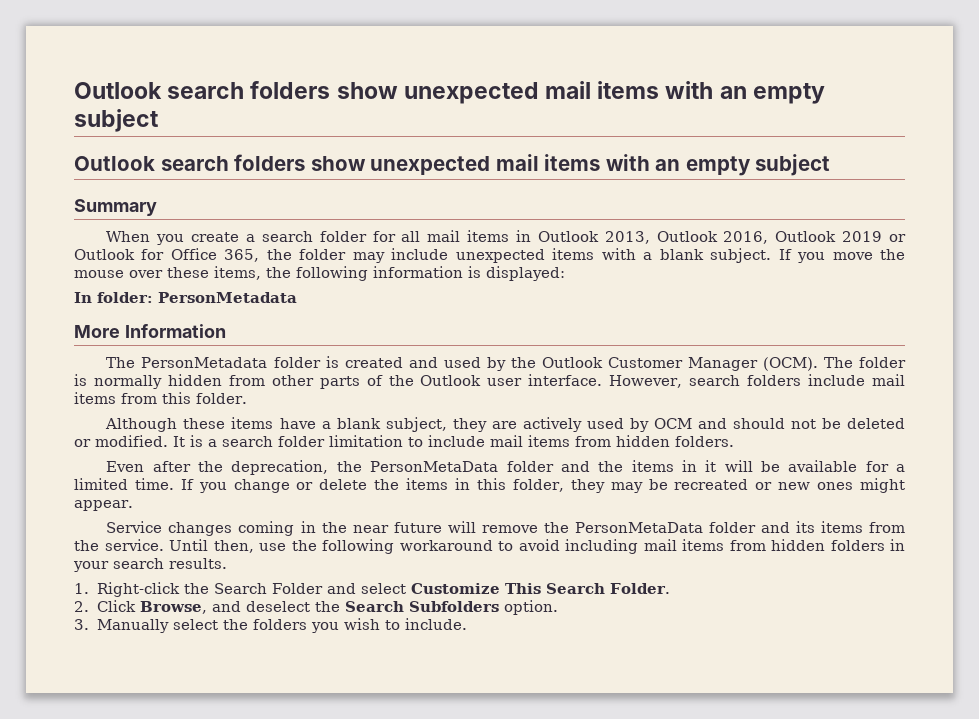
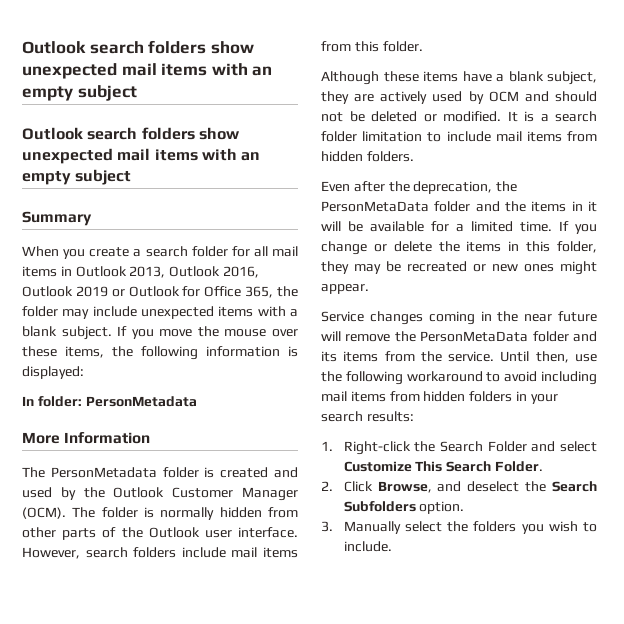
- Until then, use the following workaround to avoid including mail items from hidden folders in your search results.
+ Until then, use the following workaround to avoid including mail items from hidden folders in your search results:

